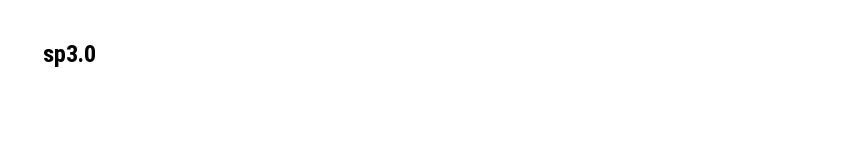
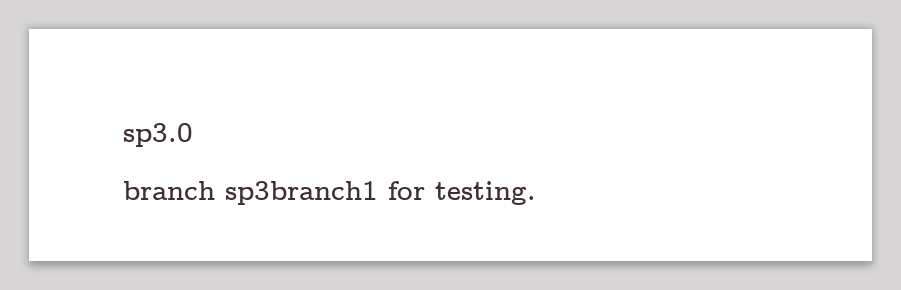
+ branch sp3branch1 for testing.

